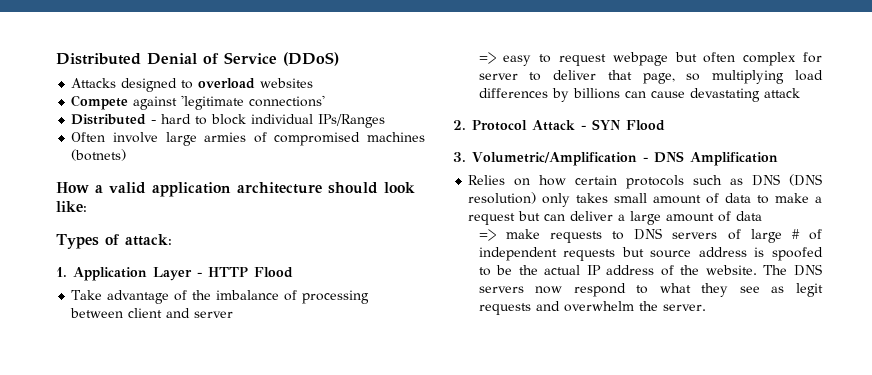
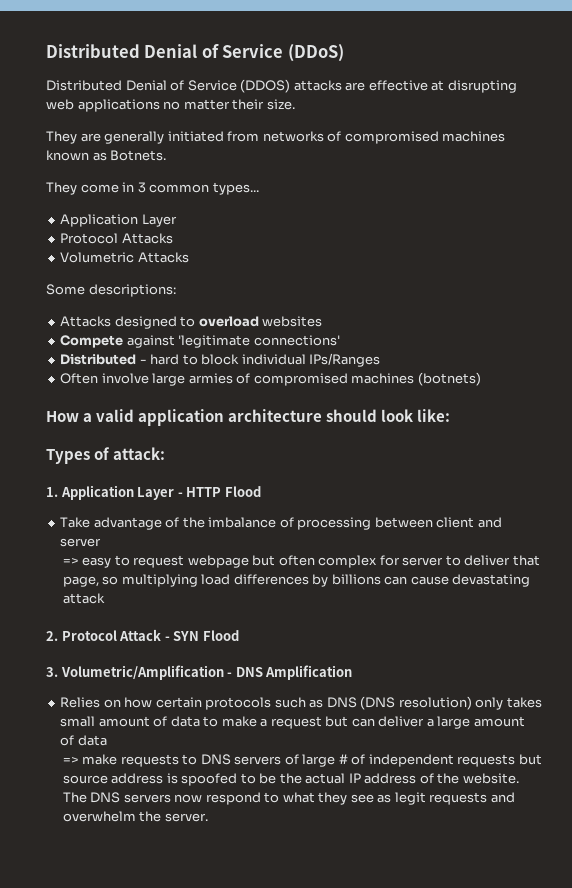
+ Distributed Denial of Service (DDOS) attacks are effective at disrupting web applications no matter their size.
+ They are generally initiated from networks of compromised machines known as Botnets.
+ They come in 3 common types...
+ Application Layer
+ Protocol Attacks
+ Volumetric Attacks
+ Some descriptions:

